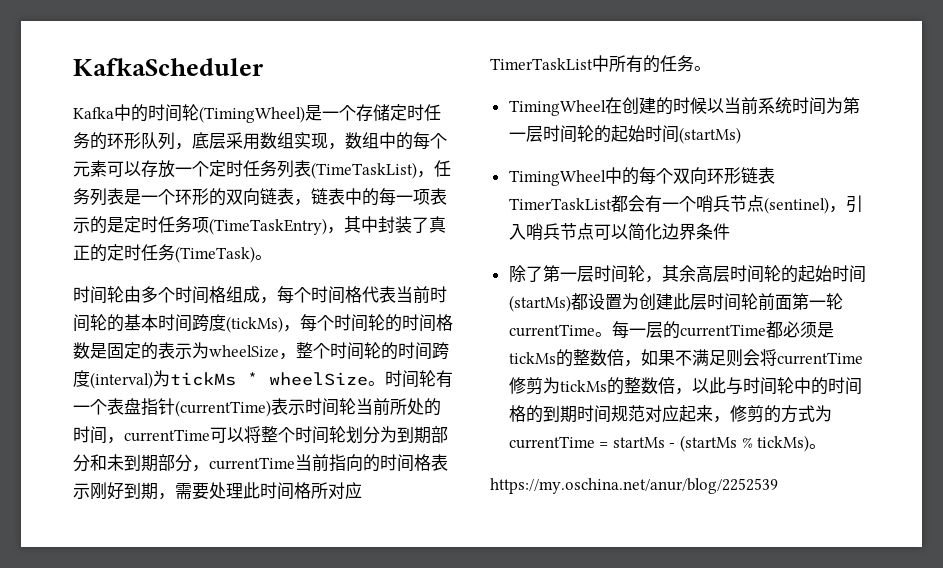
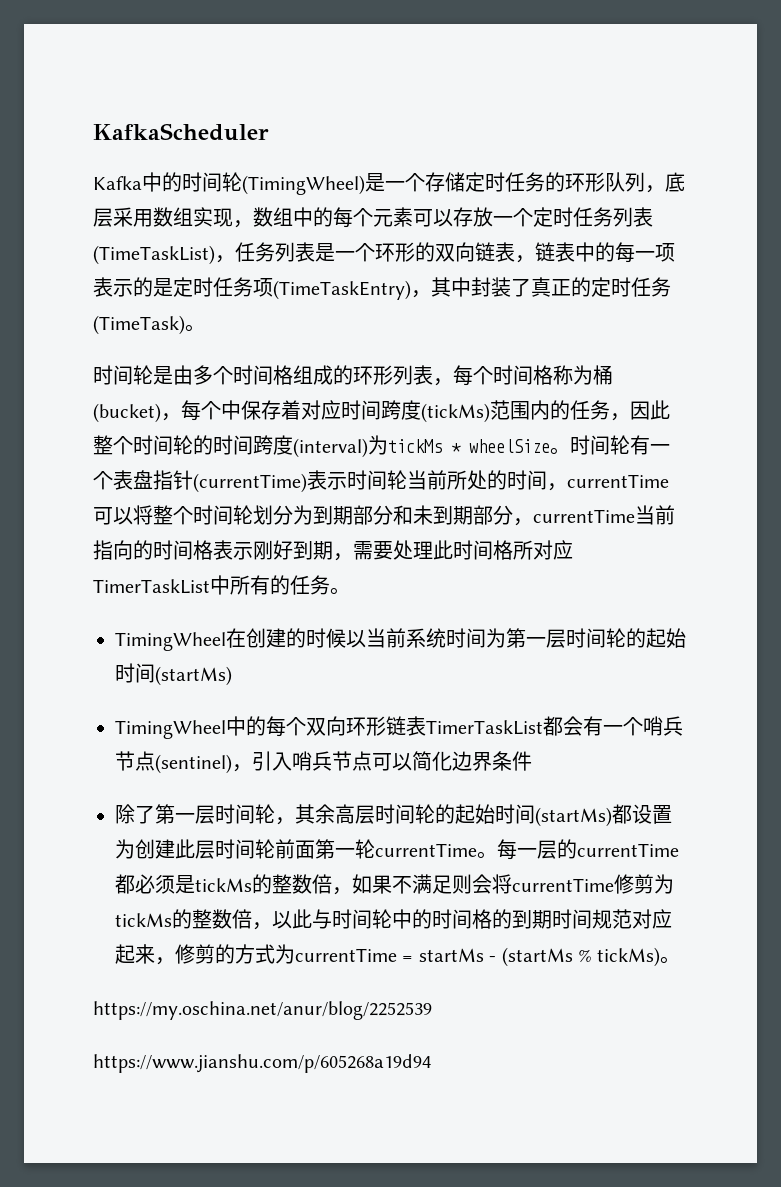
- 时间轮由多个时间格组成，每个时间格代表当前时间轮的基本时间跨度(tickMs)，每个时间轮的时间格数是固定的表示为wheelSize，整个时间轮的时间跨度(interval)为tickMs * wheelSize。
+ 时间轮是由多个时间格组成的环形列表，每个时间格称为桶(bucket)，每个中保存着对应时间跨度(tickMs)范围内的任务，因此整个时间轮的时间跨度(interval)为tickMs * wheelSize。
+ https://www.jianshu.com/p/605268a19d94

